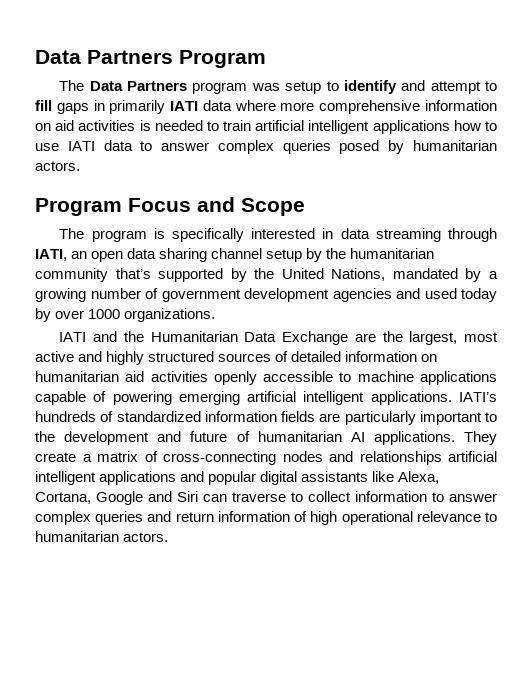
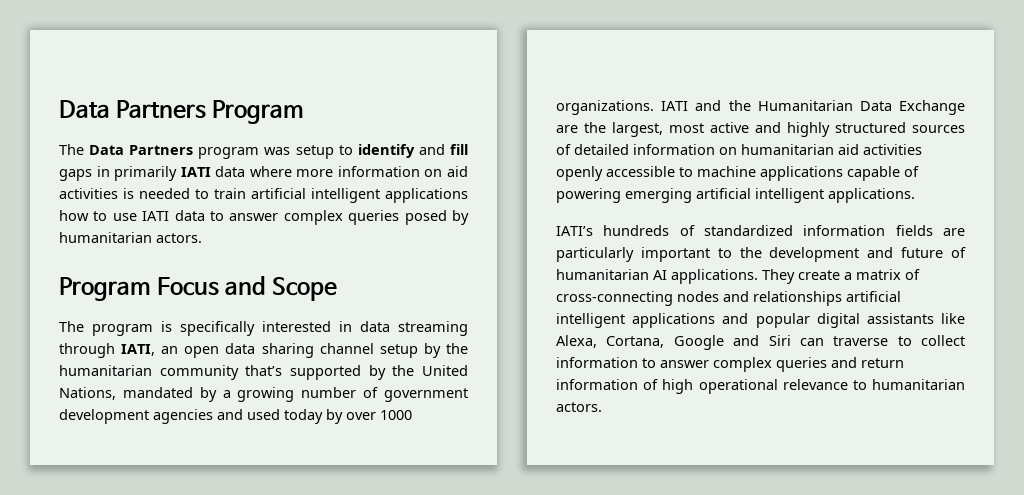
- The Data Partners program was setup to identify and attempt to fill gaps in primarily IATI data where more comprehensive information on aid activities is needed to train artificial intelligent applications how to use IATI data to answer complex queries posed by humanitarian actors.
+ The Data Partners program was setup to identify and fill gaps in primarily IATI data where more information on aid activities is needed to train artificial intelligent applications how to use IATI data to answer complex queries posed by humanitarian actors.
- The program is specifically interested in data streaming through IATI, an open data sharing channel setup by the humanitarian community that’s supported by the United Nations, mandated by a growing number of government development agencies and used today by over 1000 organizations.
- IATI and the Humanitarian Data Exchange are the largest, most active and highly structured sources of detailed information on humanitarian aid activities openly accessible to machine applications capable of powering emerging artificial intelligent applications. IATI’s hundreds of standardized information fields are particularly important to the development and future of humanitarian AI applications.
+ The program is specifically interested in data streaming through IATI, an open data sharing channel setup by the humanitarian community that’s supported by the United Nations, mandated by a growing number of government development agencies and used today by over 1000 organizations. IATI and the Humanitarian Data Exchange are the largest, most active and highly structured sources of detailed information on humanitarian aid activities openly accessible to machine applications capable of powering emerging artificial intelligent applications.
+ IATI’s hundreds of standardized information fields are particularly important to the development and future of humanitarian AI applications.

